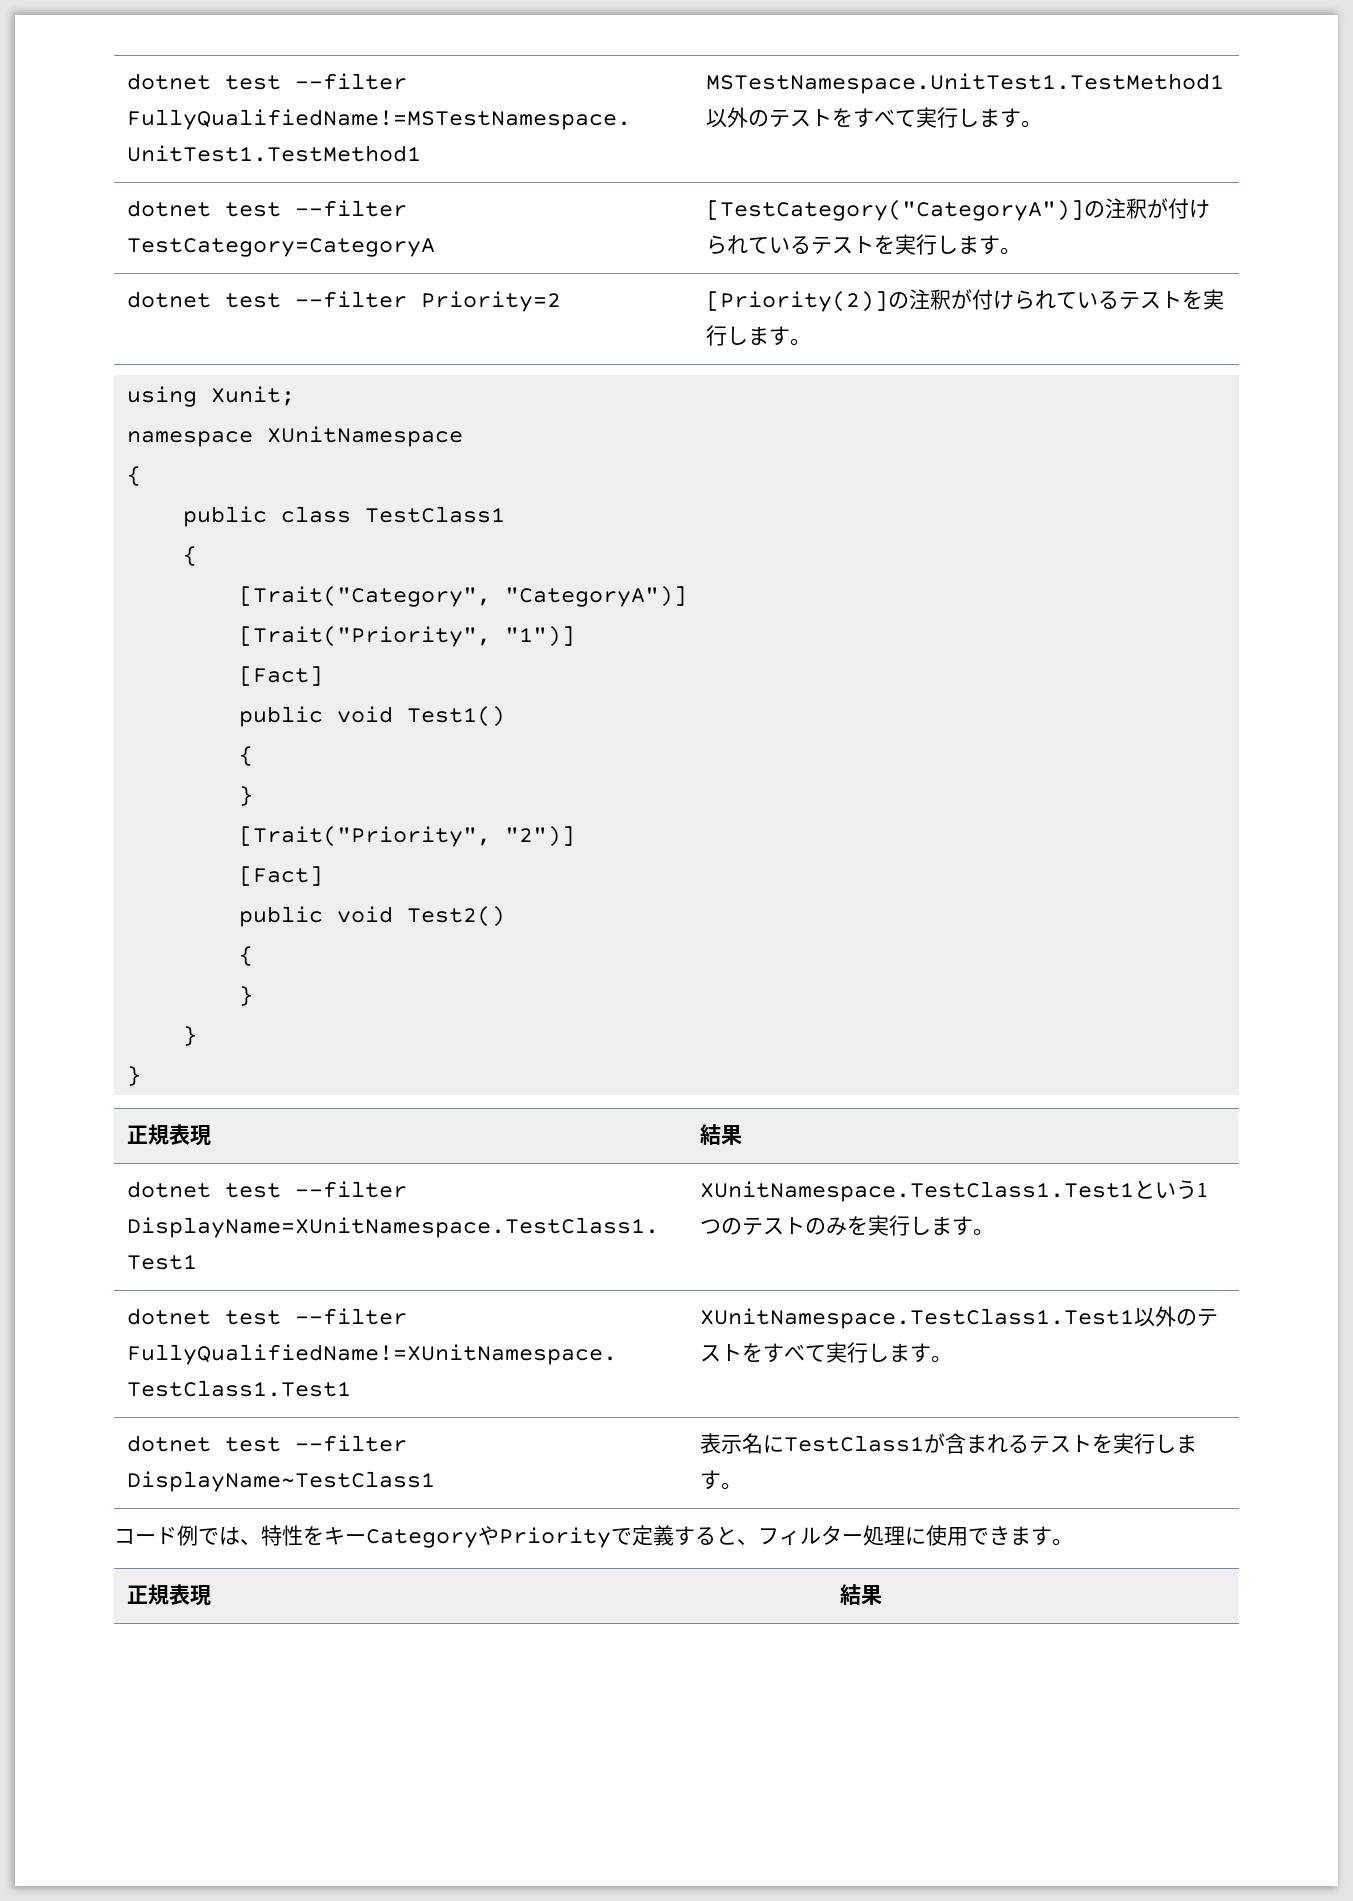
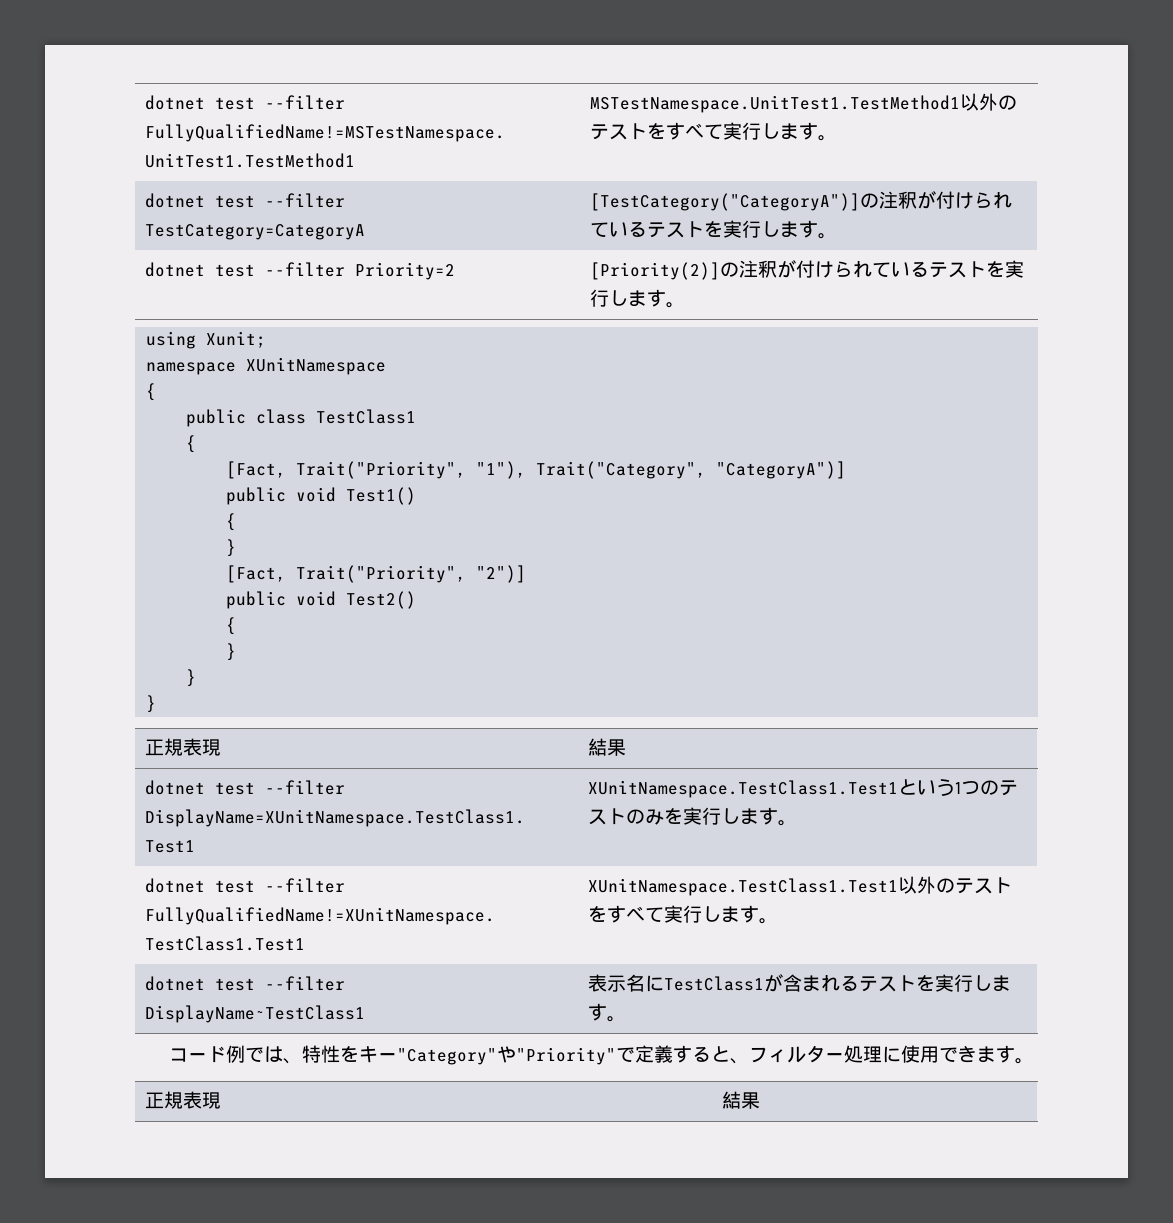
- [Trait("Category", "CategoryA")]
- [Trait("Priority", "1")]
- [Fact]
+ [Fact, Trait("Priority", "1"), Trait("Category", "CategoryA")]
- [Trait("Priority", "2")]
- [Fact]
+ [Fact, Trait("Priority", "2")]
- コード例では、特性をキーCategoryやPriorityで定義すると、フィルター処理に使用できます。
+ コード例では、特性をキー"Category"や"Priority"で定義すると、フィルター処理に使用できます。

